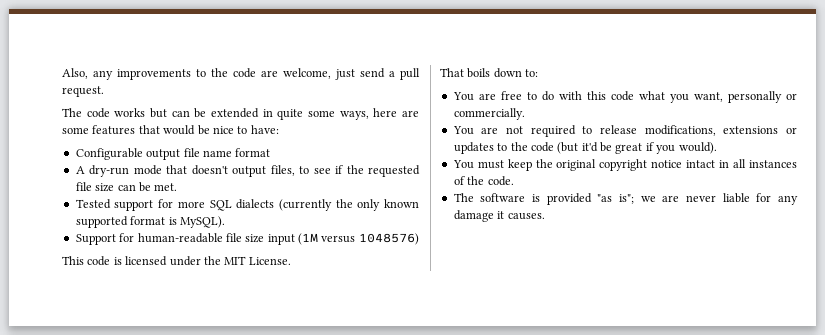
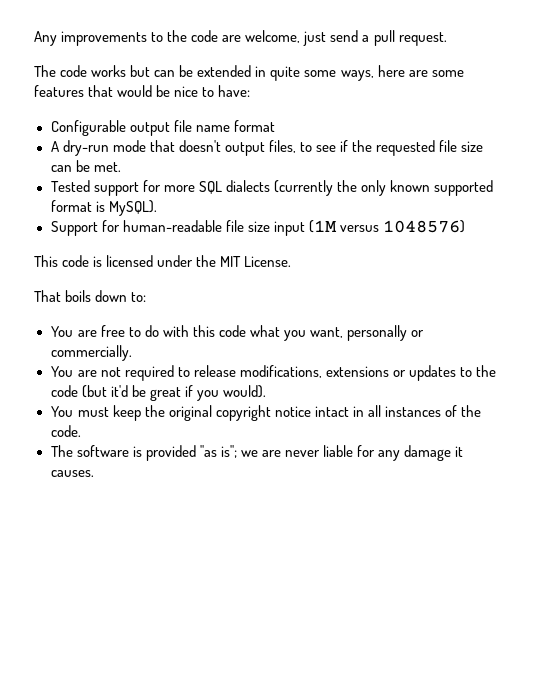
- Also, any improvements to the code are welcome, just send a pull request.
+ Any improvements to the code are welcome, just send a pull request.

